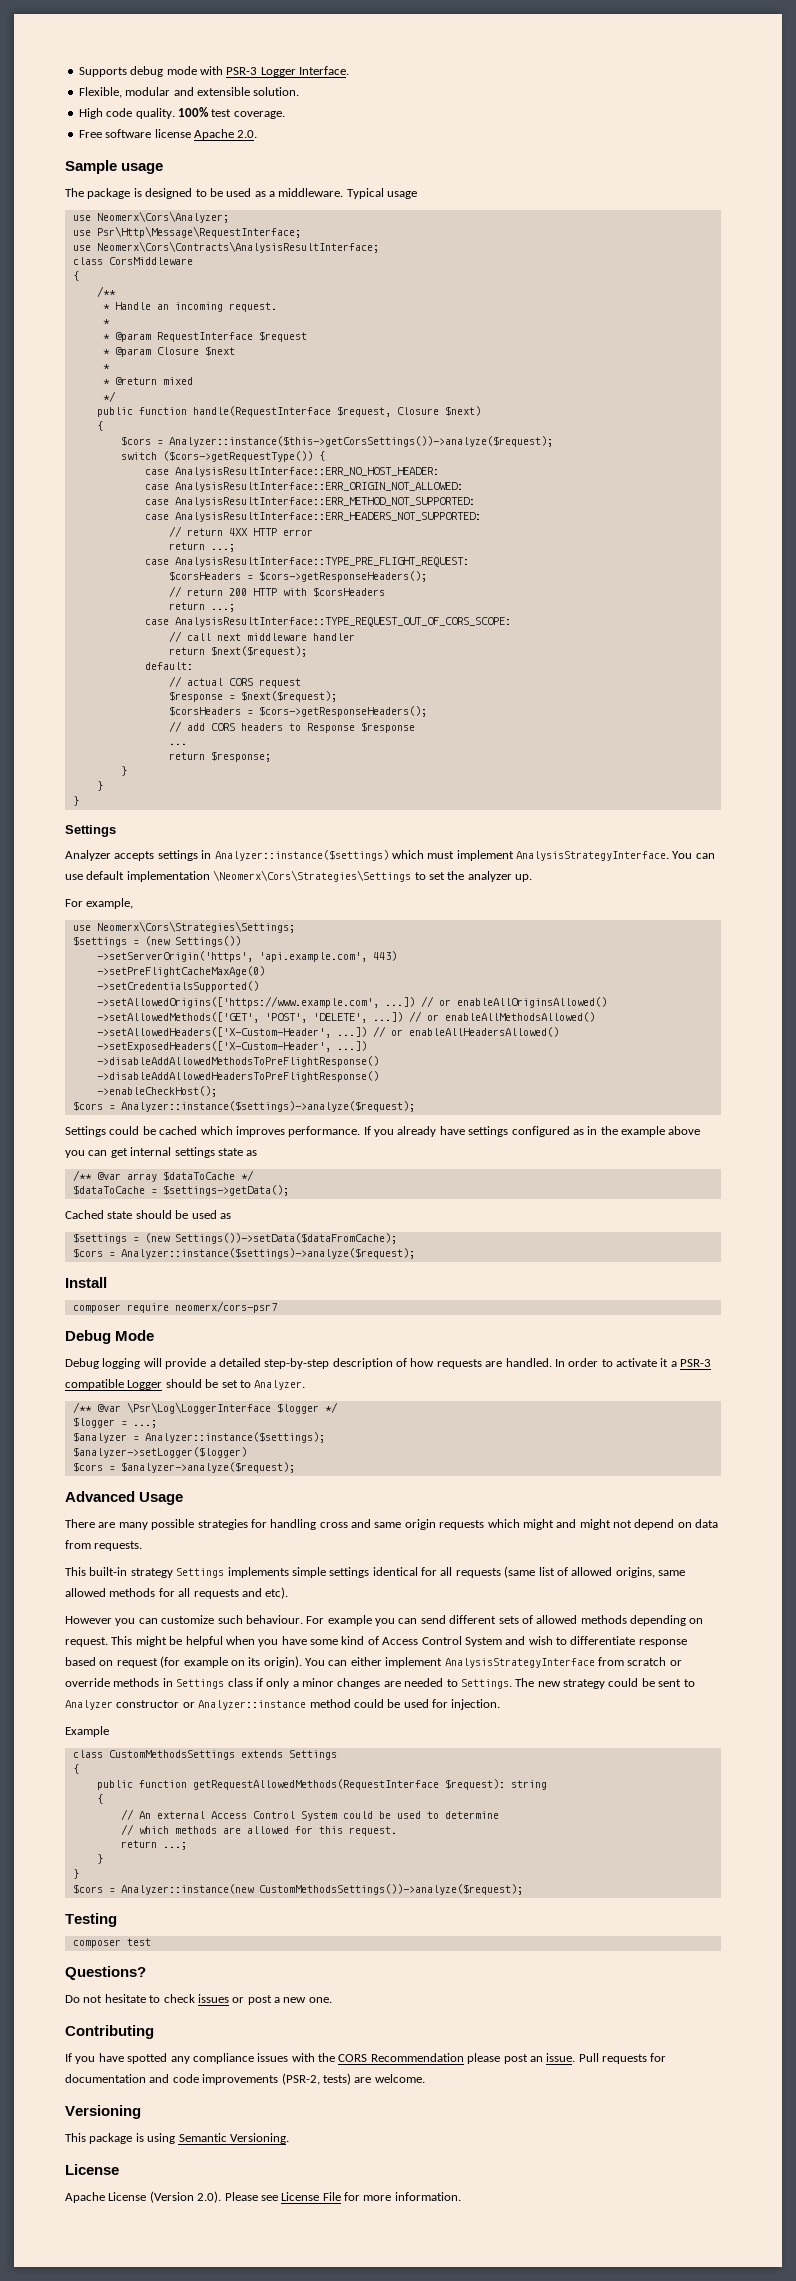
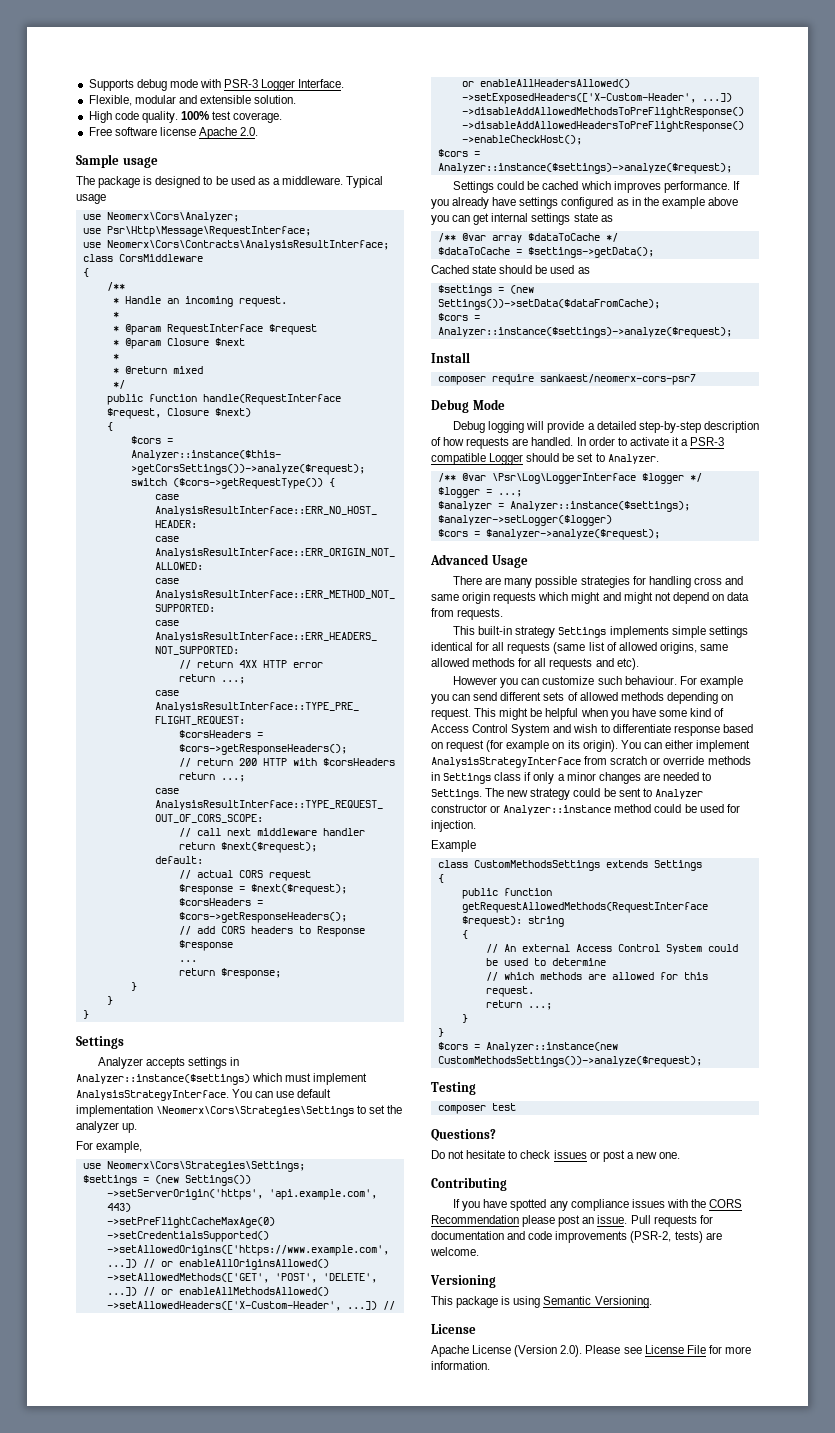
- composer require neomerx/cors-psr7
+ composer require sankaest/neomerx-cors-psr7

